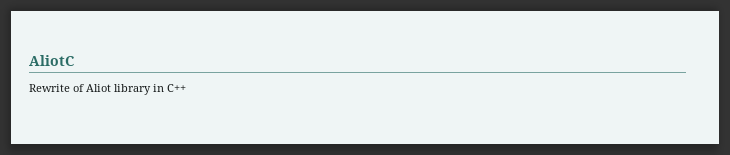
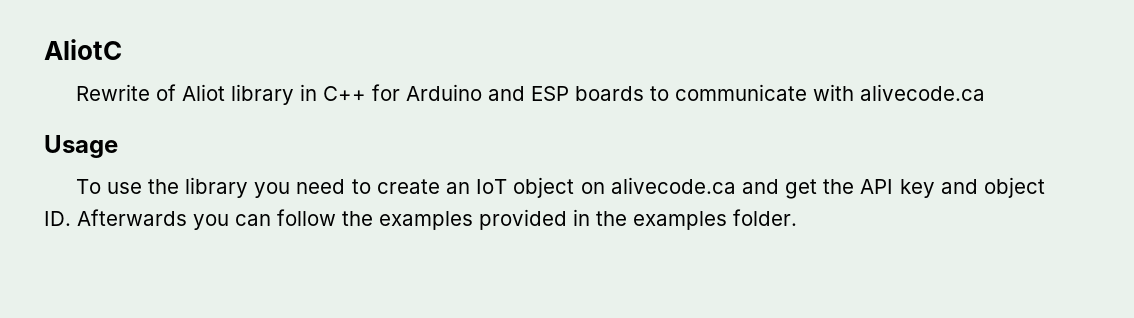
- Rewrite of Aliot library in C++
+ Rewrite of Aliot library in C++ for Arduino and ESP boards to communicate with alivecode.ca
+ Usage
+ To use the library you need to create an IoT object on alivecode.ca and get the API key and object ID. Afterwards you can follow the examples provided in the examples folder.

